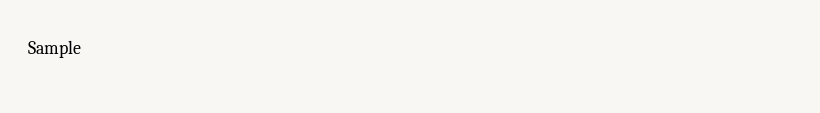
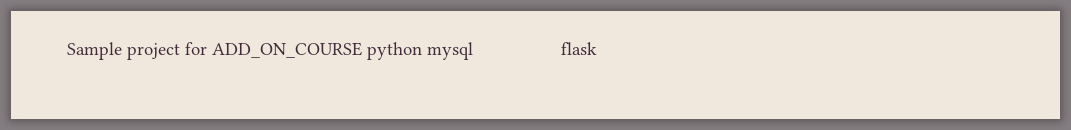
- Sample
+ Sample project for ADD_ON_COURSE python mysql flask

